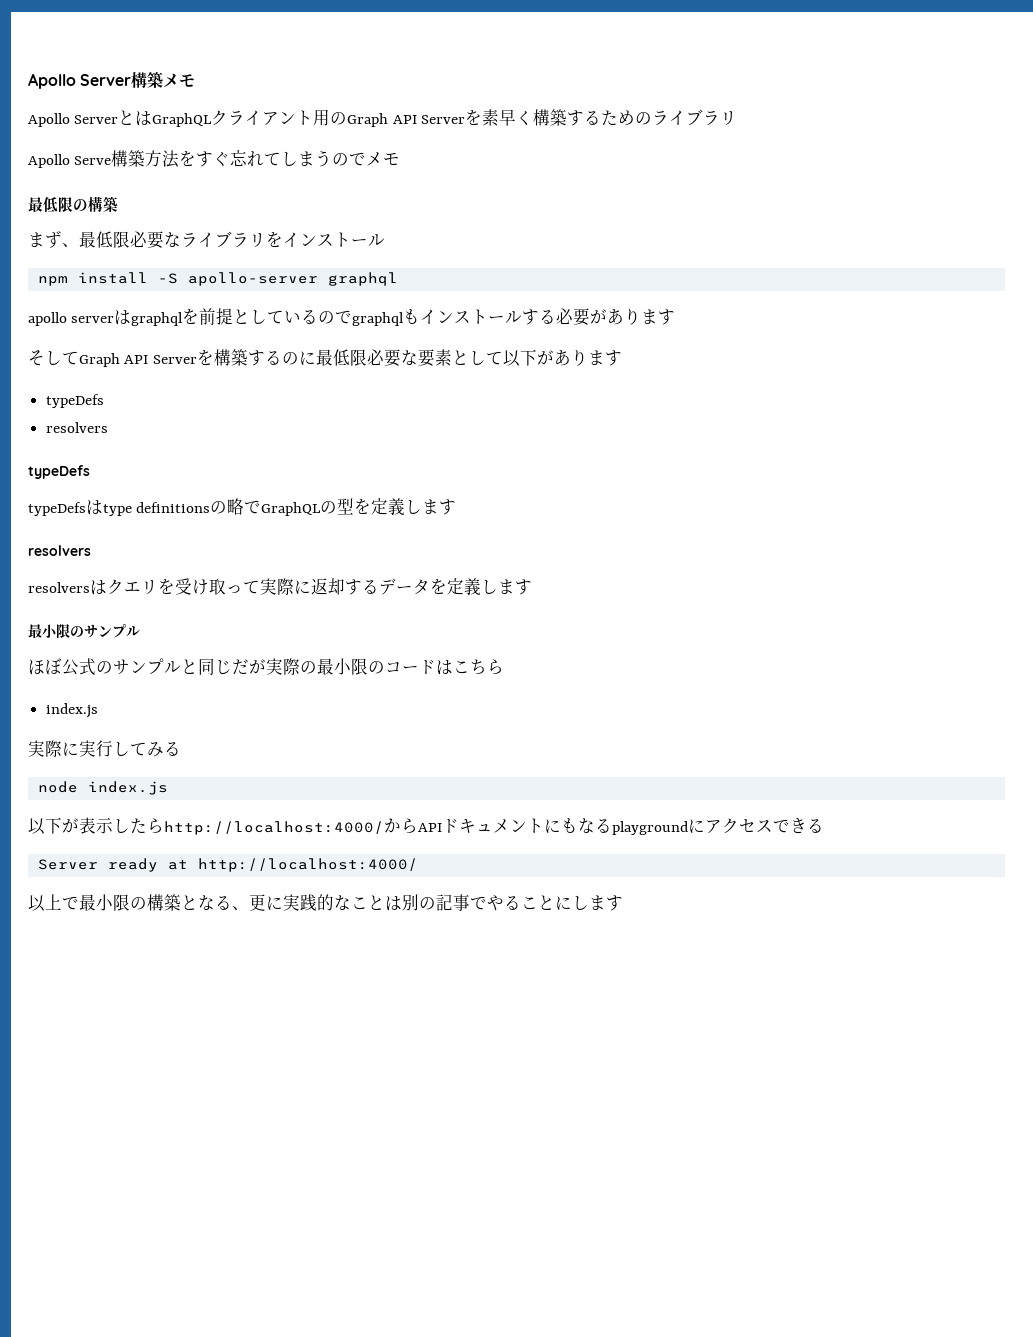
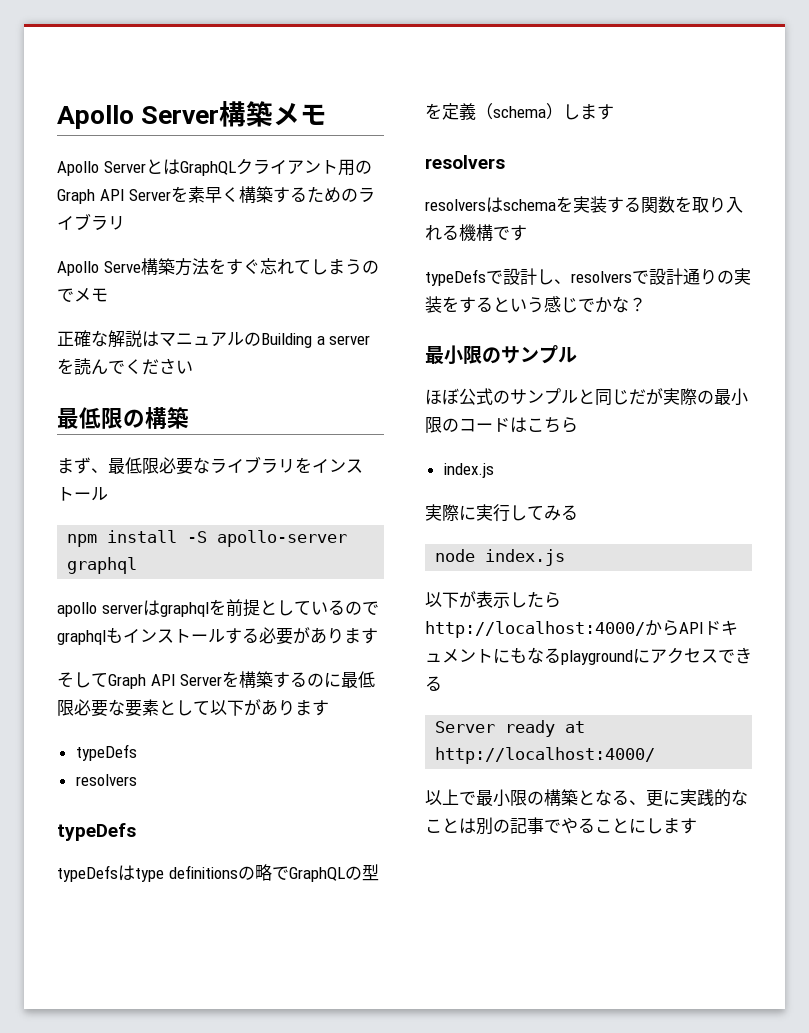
+ 正確な解説はマニュアルのBuilding a serverを読んでください
- typeDefsはtype definitionsの略でGraphQLの型を定義します
+ typeDefsはtype definitionsの略でGraphQLの型を定義（schema）します
- resolversはクエリを受け取って実際に返却するデータを定義します
+ resolversはschemaを実装する関数を取り入れる機構です
+ typeDefsで設計し、resolversで設計通りの実装をするという感じでかな？

